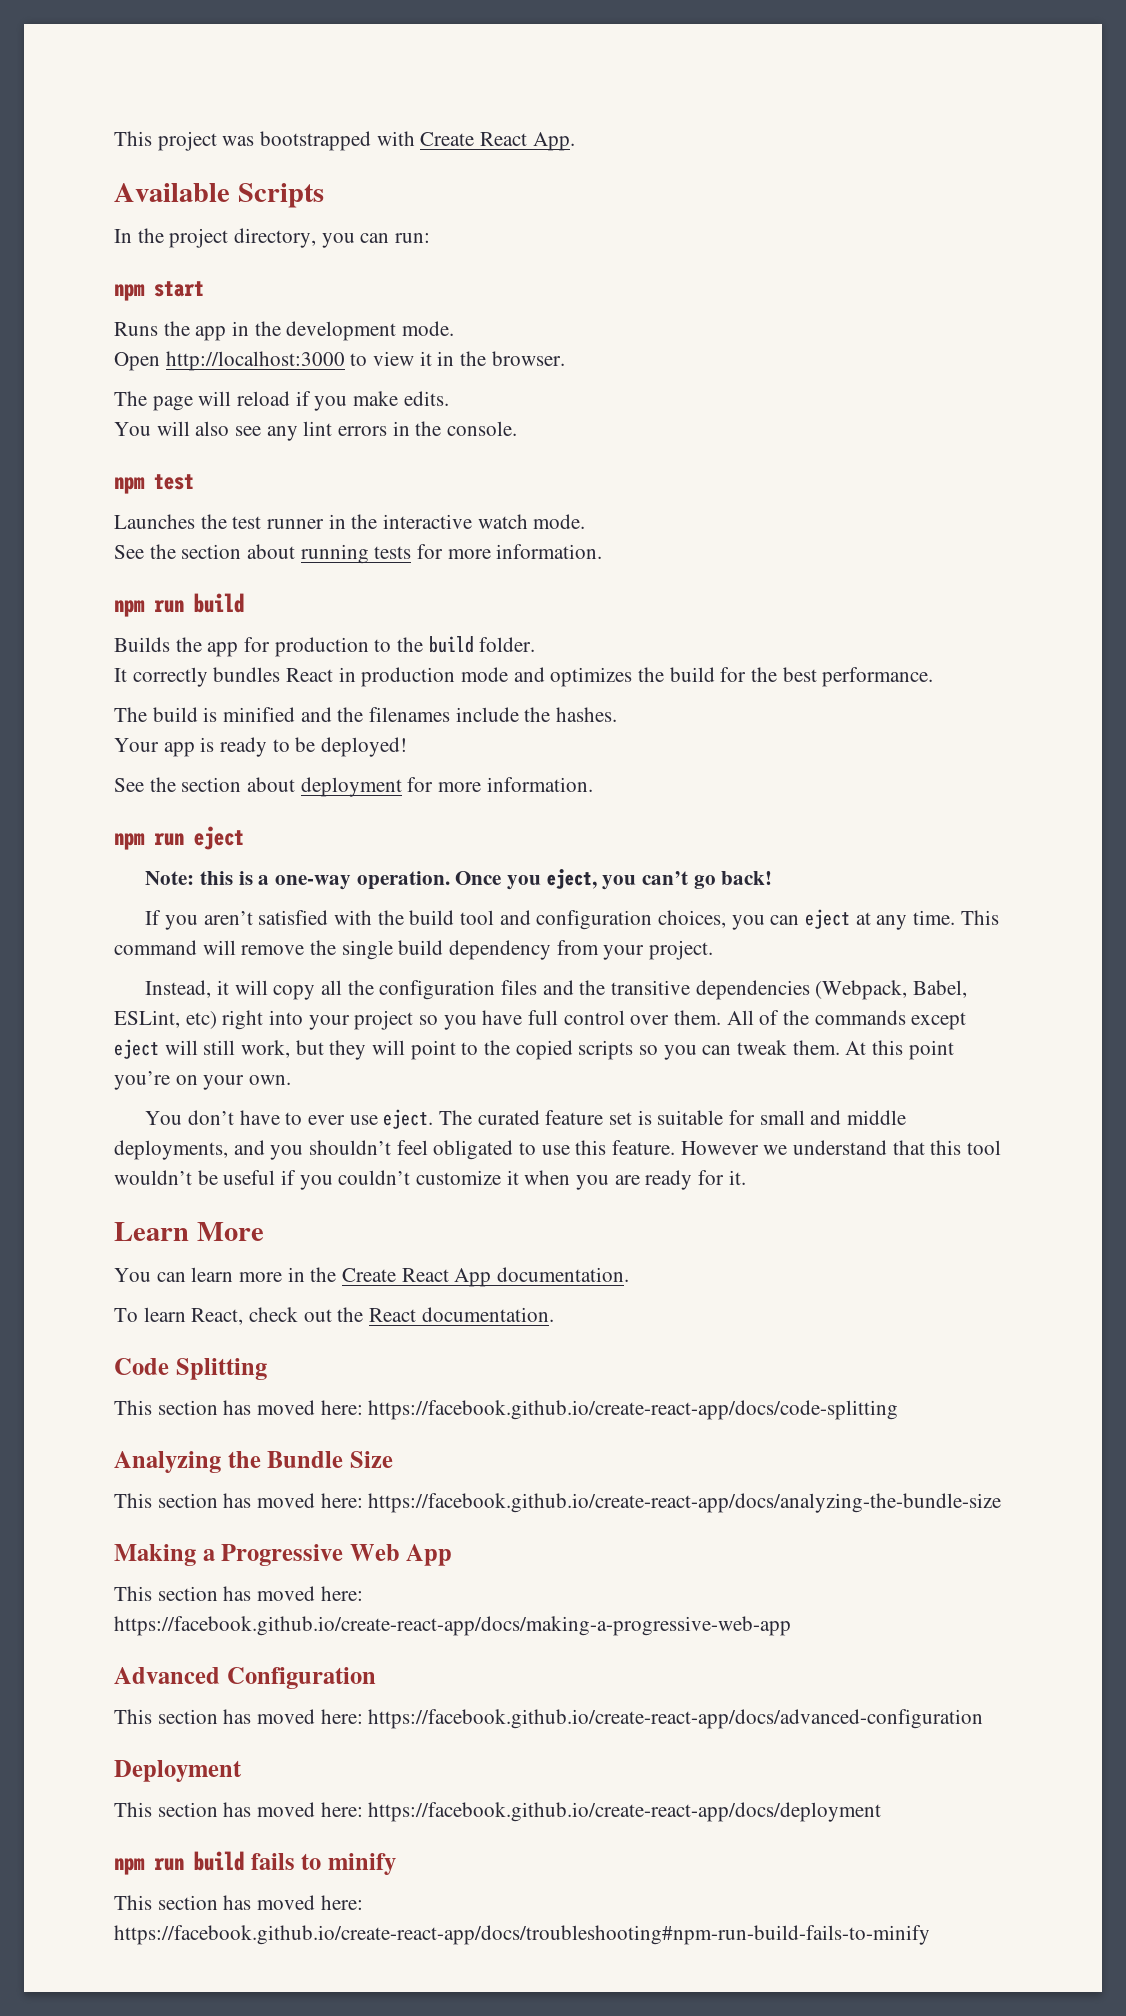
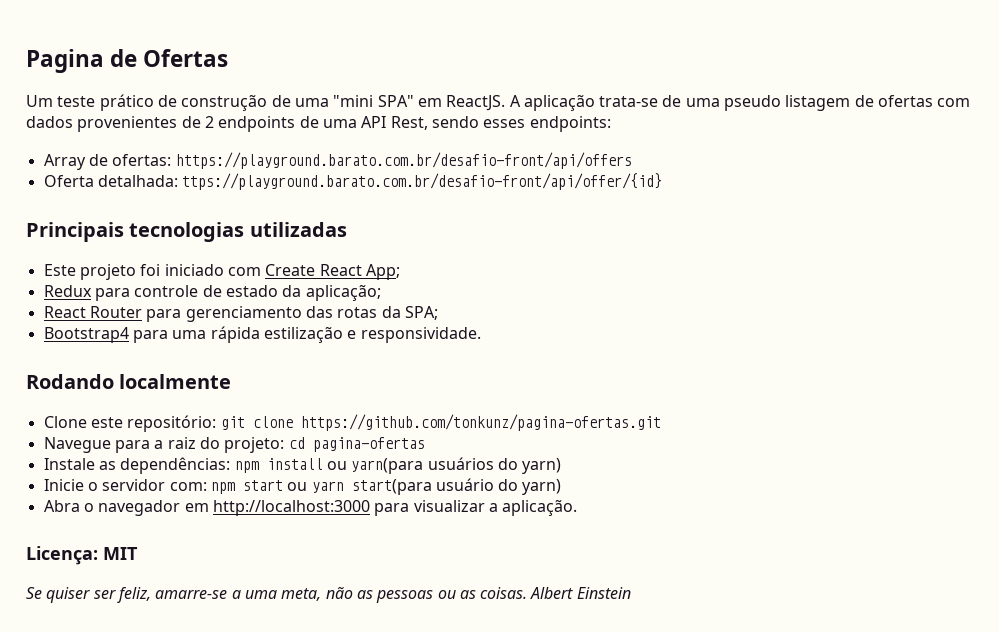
- This project was bootstrapped with Create React App.
- Available Scripts
- In the project directory, you can run:
- npm start
- Runs the app in the development mode.
- Open http://localhost:3000 to view it in the browser.
- The page will reload if you make edits.
- You will also see any lint errors in the console.
- npm test
- Launches the test runner in the interactive watch mode.
- See the section about running tests for more information.
- npm run build
- Builds the app for production to the build folder.
- It correctly bundles React in production mode and optimizes the build for the best performance.
- The build is minified and the filenames include the hashes.
- Your app is ready to be deployed!
- See the section about deployment for more information.
- npm run eject
- Note: this is a one-way operation. Once you eject, you can’t go back!
- If you aren’t satisfied with the build tool and configuration choices, you can eject at any time. This command will remove the single build dependency from your project.
- Instead, it will copy all the configuration files and the transitive dependencies (Webpack, Babel, ESLint, etc) right into your project so you have full control over them. All of the commands except eject will still work, but they will point to the copied scripts so you can tweak them. At this point you’re on your own.
- You don’t have to ever use eject. The curated feature set is suitable for small and middle deployments, and you shouldn’t feel obligated to use this feature. However we understand that this tool wouldn’t be useful if you couldn’t customize it when you are ready for it.
- Learn More
- You can learn more in the Create React App documentation.
- To learn React, check out the React documentation.
- Code Splitting
- This section has moved here: https://facebook.github.io/create-react-app/docs/code-splitting
- Analyzing the Bundle Size
- This section has moved here: https://facebook.github.io/create-react-app/docs/analyzing-the-bundle-size
- Making a Progressive Web App
- This section has moved here: https://facebook.github.io/create-react-app/docs/making-a-progressive-web-app
- Advanced Configuration
- This section has moved here: https://facebook.github.io/create-react-app/docs/advanced-configuration
- Deployment
- This section has moved here: https://facebook.github.io/create-react-app/docs/deployment
- npm run build fails to minify
- This section has moved here: https://facebook.github.io/create-react-app/docs/troubleshooting#npm-run-build-fails-to-minify
+ Pagina de Ofertas
+ Um teste prático de construção de uma "mini SPA" em ReactJS. A aplicação trata-se de uma pseudo listagem de ofertas com dados provenientes de 2 endpoints de uma API Rest, sendo esses endpoints:
+ Array de ofertas: https://playground.barato.com.br/desafio-front/api/offers
+ Oferta detalhada: ttps://playground.barato.com.br/desafio-front/api/offer/{id}
+ Principais tecnologias utilizadas
+ Este projeto foi iniciado com Create React App;
+ Redux para controle de estado da aplicação;
+ React Router para gerenciamento das rotas da SPA;
+ Bootstrap4 para uma rápida estilização e responsividade.
+ Rodando localmente
+ Clone este repositório: git clone https://github.com/tonkunz/pagina-ofertas.git
+ Navegue para a raiz do projeto: cd pagina-ofertas
+ Instale as dependências: npm install ou yarn(para usuários do yarn)
+ Inicie o servidor com: npm start ou yarn start(para usuário do yarn)
+ Abra o navegador em http://localhost:3000 para visualizar a aplicação.
+ Licença: MIT
+ Se quiser ser feliz, amarre-se a uma meta, não as pessoas ou as coisas. Albert Einstein

